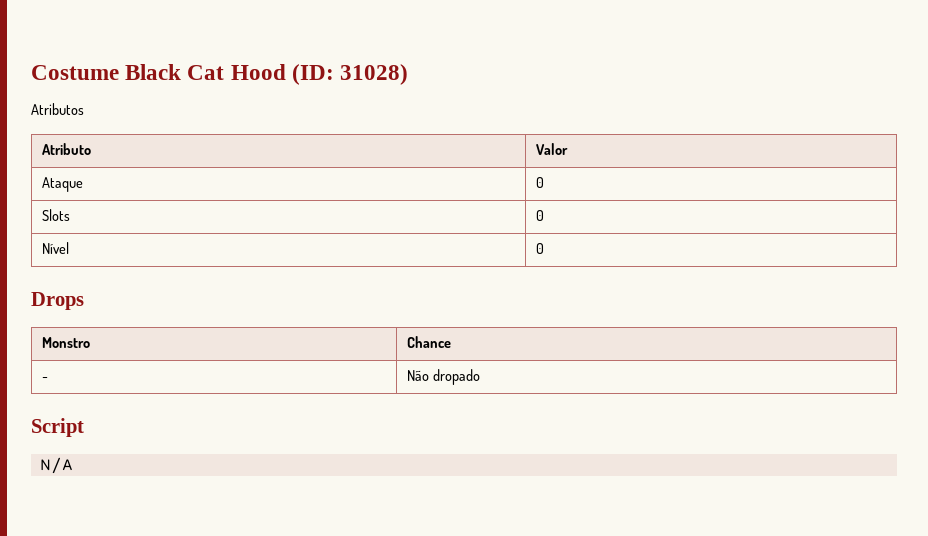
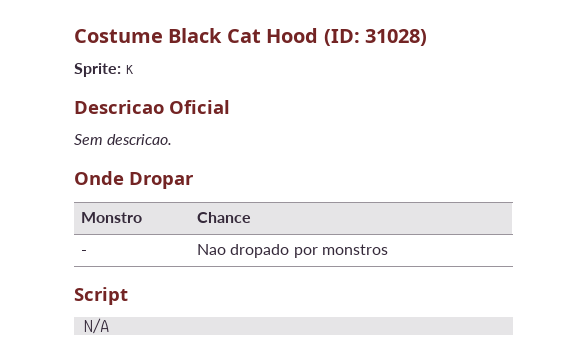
- Atributos
- Atributo | Valor
- Ataque | 0
- Slots | 0
- Nível | 0
- Drops
+ Sprite: ĸ
+ Descricao Oficial
+ Sem descricao.
+ Onde Dropar
- - | Não dropado
+ - | Nao dropado por monstros

